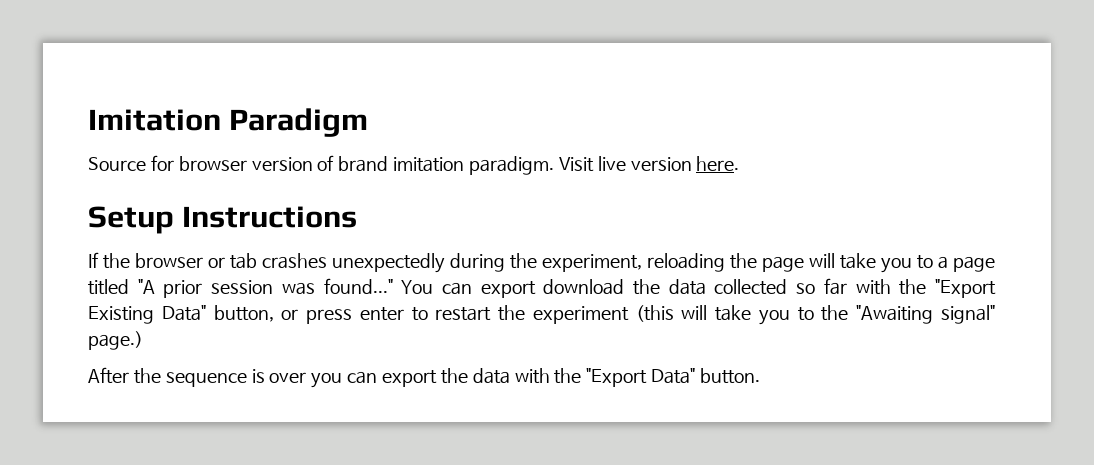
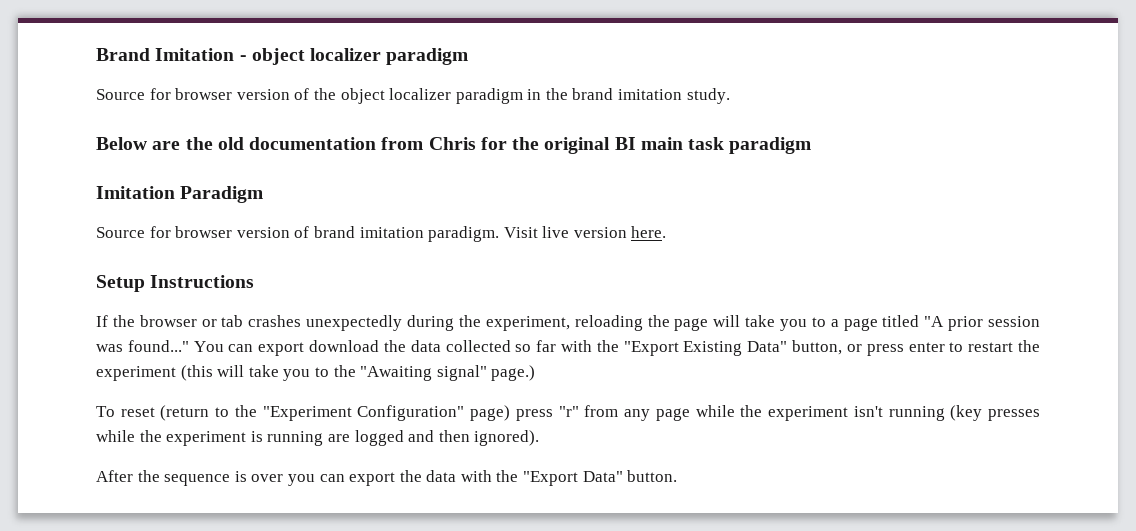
+ Brand Imitation - object localizer paradigm
+ Source for browser version of the object localizer paradigm in the brand imitation study.
+ Below are the old documentation from Chris for the original BI main task paradigm
+ To reset (return to the "Experiment Configuration" page) press "r" from any page while the experiment isn't running (key presses while the experiment is running are logged and then ignored).

